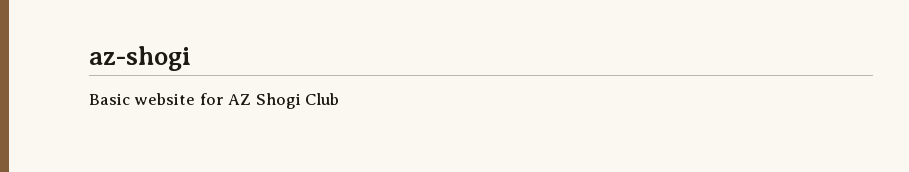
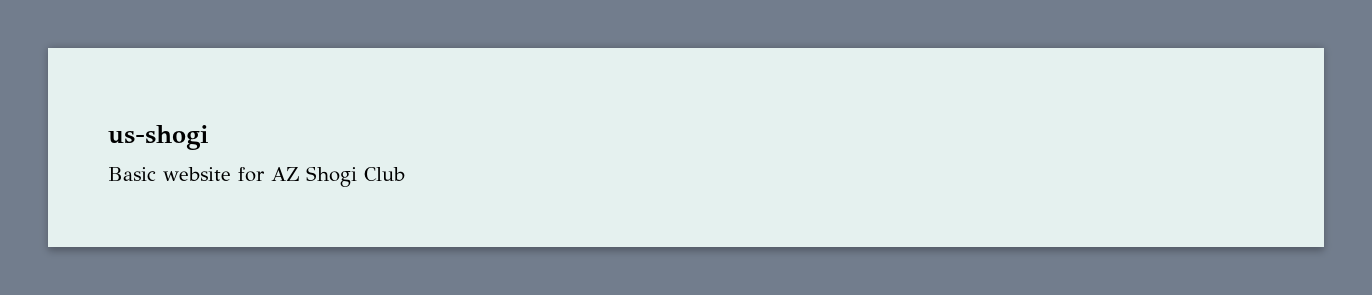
- az-shogi
+ us-shogi

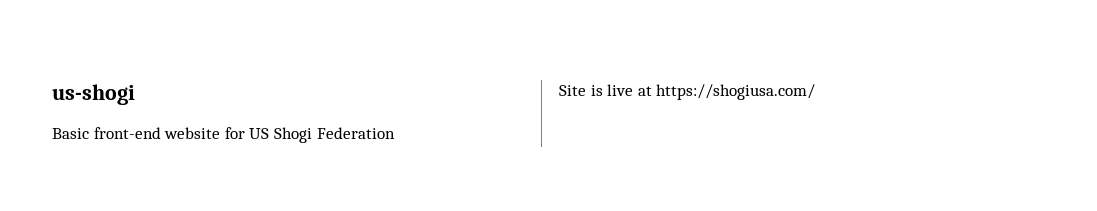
- Basic website for AZ Shogi Club
+ Basic front-end website for US Shogi Federation
+ Site is live at https://shogiusa.com/

